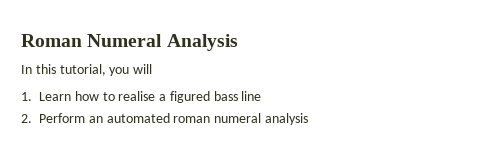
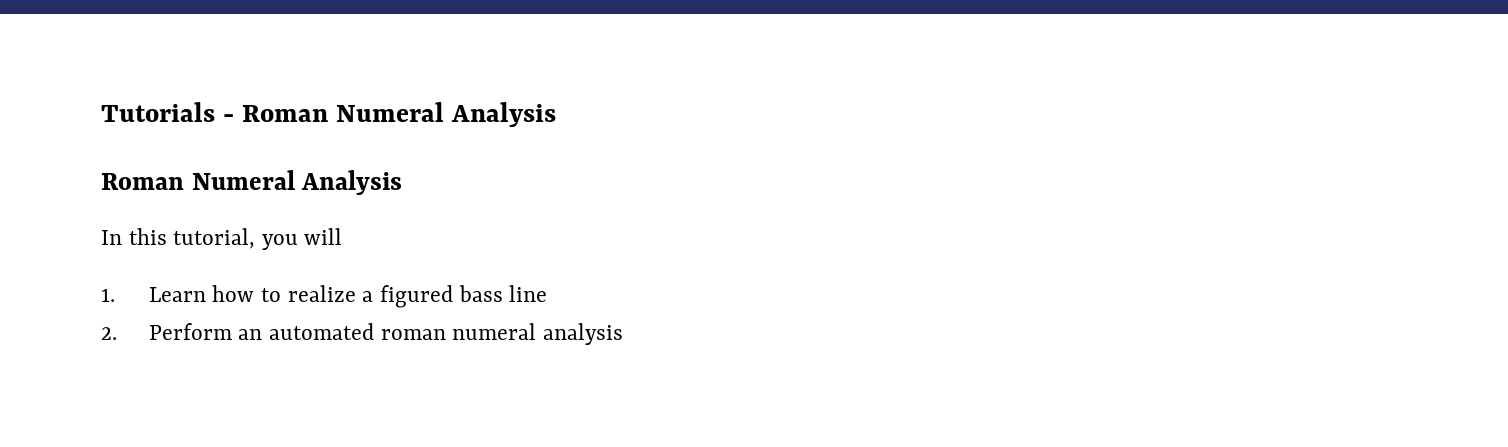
+ Tutorials - Roman Numeral Analysis
- 1. Learn how to realise a figured bass line
+ 1. Learn how to realize a figured bass line

